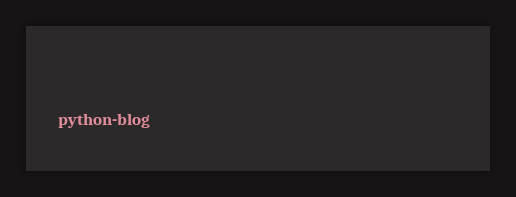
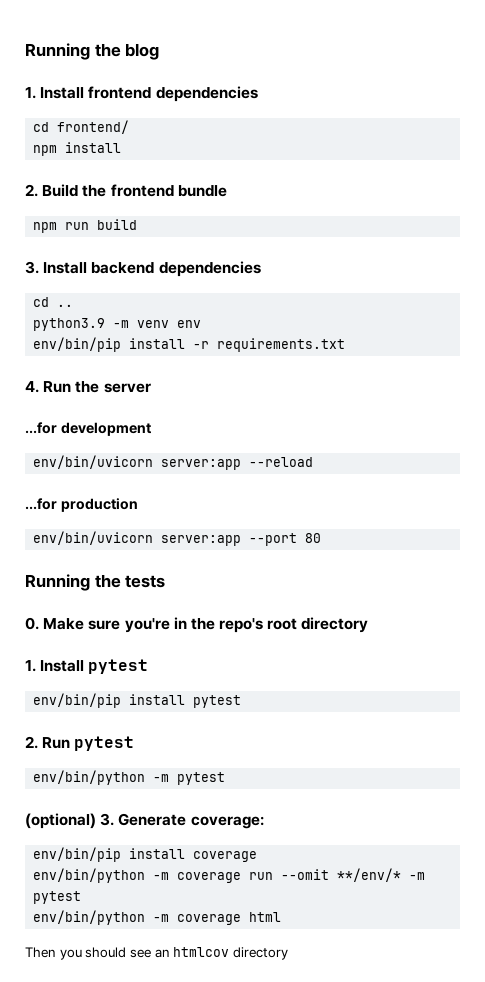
- python-blog
+ Running the blog
+ 1. Install frontend dependencies
+ cd frontend/
+ npm install
+ 2. Build the frontend bundle
+ npm run build
+ 3. Install backend dependencies
+ cd ..
+ python3.9 -m venv env
+ env/bin/pip install -r requirements.txt
+ 4. Run the server
+ ...for development
+ env/bin/uvicorn server:app --reload
+ ...for production
+ env/bin/uvicorn server:app --port 80
+ Running the tests
+ 0. Make sure you're in the repo's root directory
+ 1. Install pytest
+ env/bin/pip install pytest
+ 2. Run pytest
+ env/bin/python -m pytest
+ (optional) 3. Generate coverage:
+ env/bin/pip install coverage
+ env/bin/python -m coverage run --omit **/env/* -m pytest
+ env/bin/python -m coverage html
+ Then you should see an htmlcov directory

